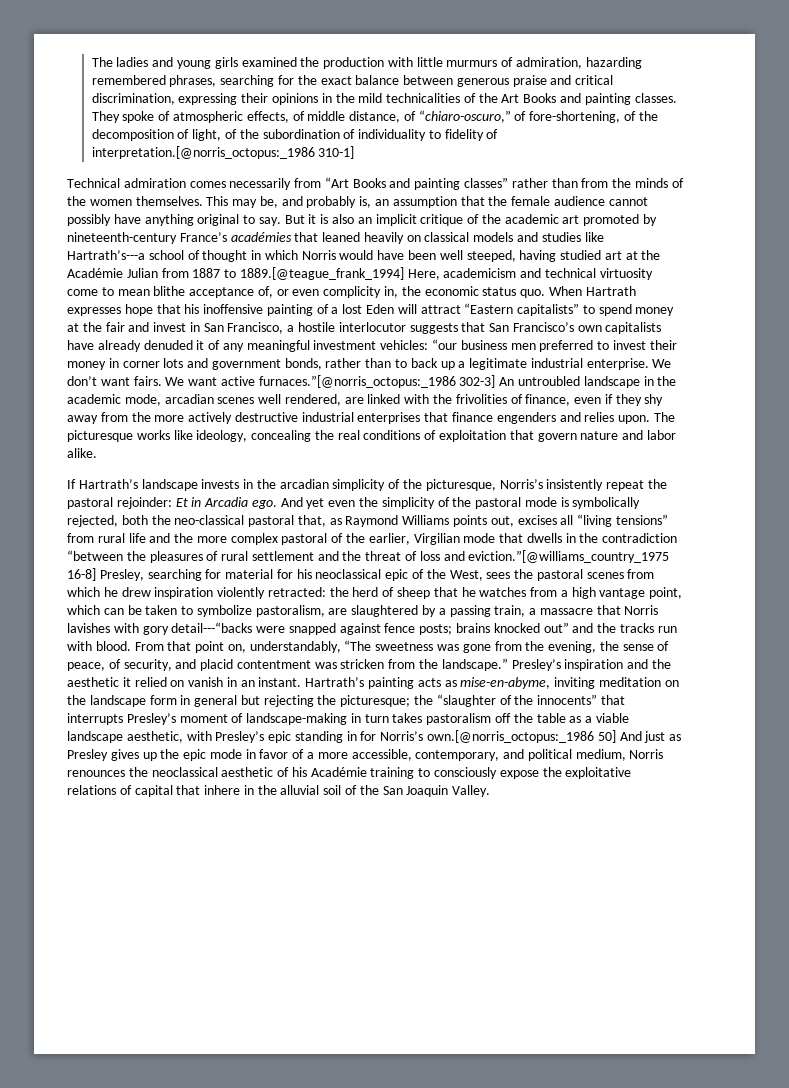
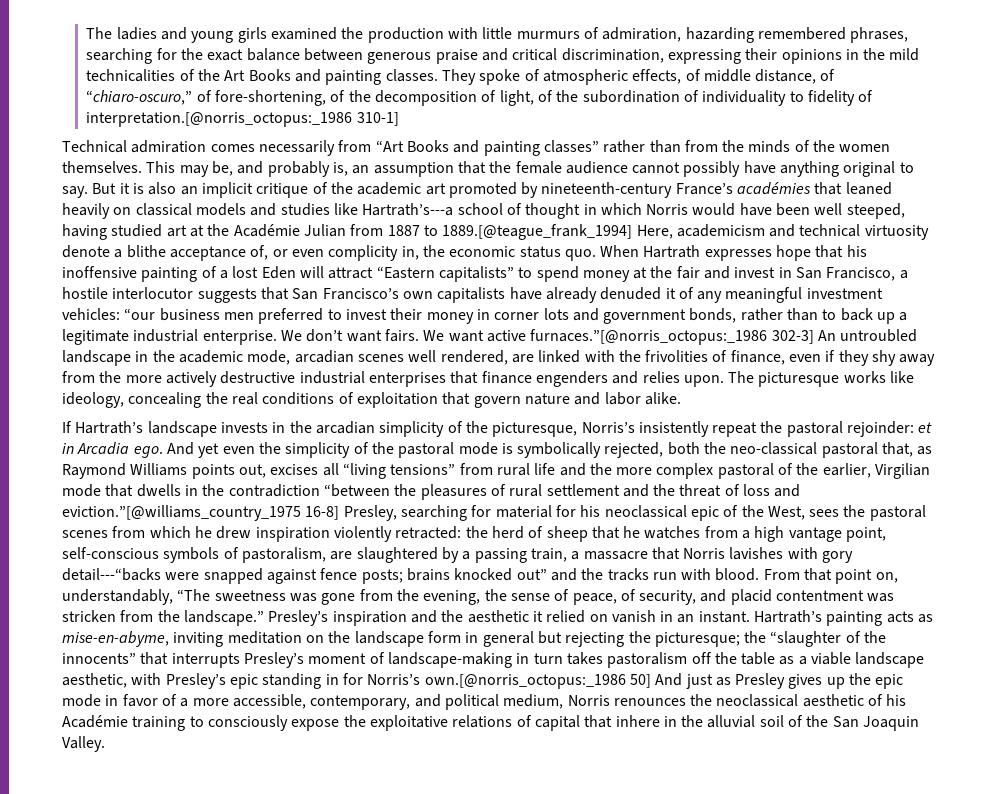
- But it is also an implicit critique of the academic art promoted by nineteenth-century France’s académies that leaned heavily on classical models and studies like Hartrath’s---a school of thought in which Norris would have been well steeped, having studied art at the Académie Julian from 1887 to 1889.[@teague_frank_1994] Here, academicism and technical virtuosity come to mean blithe acceptance of, or even complicity in, the economic status quo.
+ But it is also an implicit critique of the academic art promoted by nineteenth-century France’s académies that leaned heavily on classical models and studies like Hartrath’s---a school of thought in which Norris would have been well steeped, having studied art at the Académie Julian from 1887 to 1889.[@teague_frank_1994] Here, academicism and technical virtuosity denote a blithe acceptance of, or even complicity in, the economic status quo.
- If Hartrath’s landscape invests in the arcadian simplicity of the picturesque, Norris’s insistently repeat the pastoral rejoinder: Et in Arcadia ego.
+ If Hartrath’s landscape invests in the arcadian simplicity of the picturesque, Norris’s insistently repeat the pastoral rejoinder: et in Arcadia ego.
- the herd of sheep that he watches from a high vantage point, which can be taken to symbolize pastoralism, are slaughtered by a passing train, a massacre that Norris lavishes with gory detail---“backs were snapped against fence posts;
+ the herd of sheep that he watches from a high vantage point, self-conscious symbols of pastoralism, are slaughtered by a passing train, a massacre that Norris lavishes with gory detail---“backs were snapped against fence posts;

